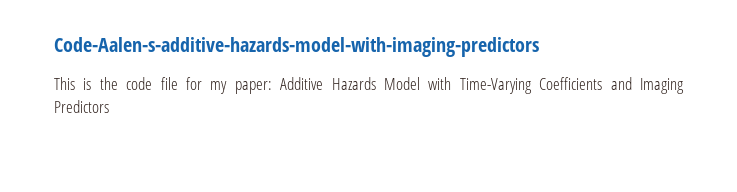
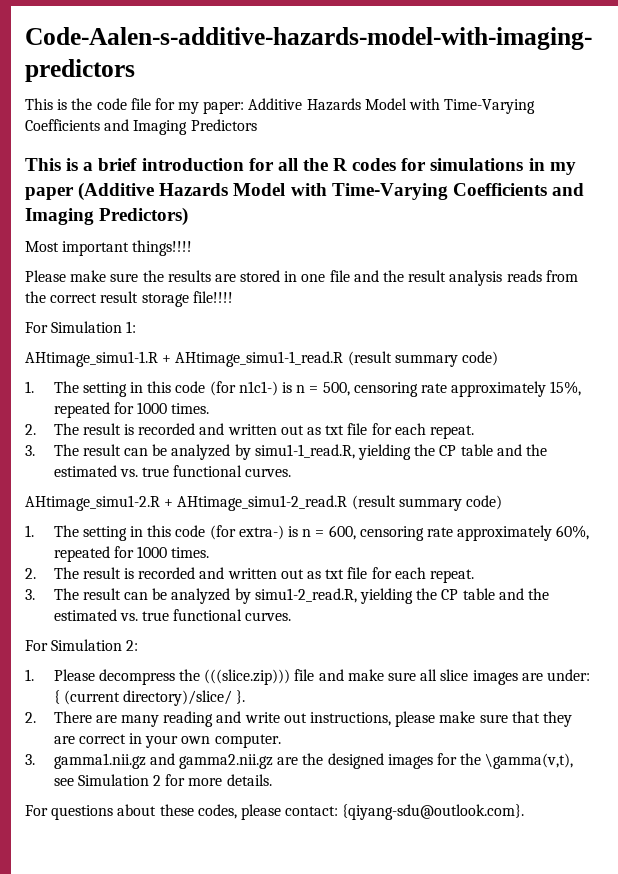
+ This is a brief introduction for all the R codes for simulations in my paper (Additive Hazards Model with Time-Varying Coefficients and Imaging Predictors)
+ Most important things!!!!
+ Please make sure the results are stored in one file and the result analysis reads from the correct result storage file!!!!
+ For Simulation 1:
+ AHtimage_simu1-1.R + AHtimage_simu1-1_read.R (result summary code)
+ 1. The setting in this code (for n1c1-) is n = 500, censoring rate approximately 15%, repeated for 1000 times.
+ 2. The result is recorded and written out as txt file for each repeat.
+ 3. The result can be analyzed by simu1-1_read.R, yielding the CP table and the estimated vs. true functional curves.
+ AHtimage_simu1-2.R + AHtimage_simu1-2_read.R (result summary code)
+ 1. The setting in this code (for extra-) is n = 600, censoring rate approximately 60%, repeated for 1000 times.
+ 2. The result is recorded and written out as txt file for each repeat.
+ 3. The result can be analyzed by simu1-2_read.R, yielding the CP table and the estimated vs. true functional curves.
+ For Simulation 2:
+ 1. Please decompress the (((slice.zip))) file and make sure all slice images are under: { (current directory)/slice/ }.
+ 2. There are many reading and write out instructions, please make sure that they are correct in your own computer.
+ 3. gamma1.nii.gz and gamma2.nii.gz are the designed images for the \gamma(v,t), see Simulation 2 for more details.
+ For questions about these codes, please contact: {qiyang-sdu@outlook.com}.

